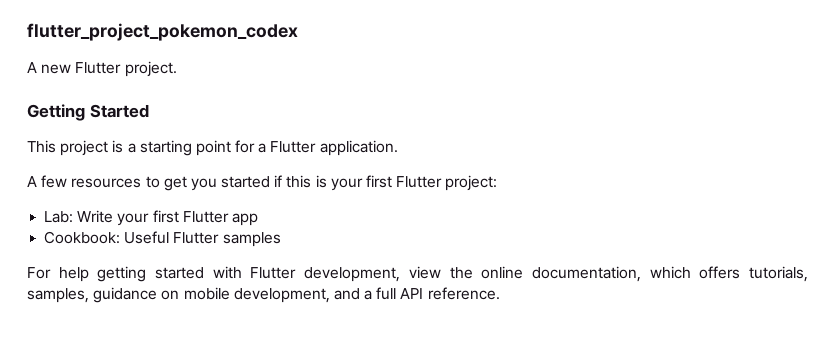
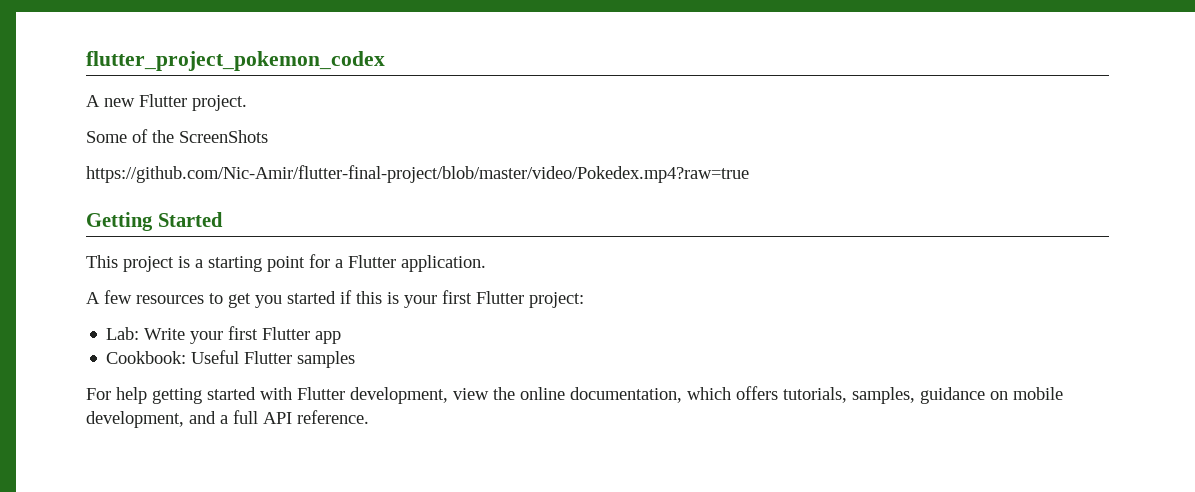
+ Some of the ScreenShots
+ https://github.com/Nic-Amir/flutter-final-project/blob/master/video/Pokedex.mp4?raw=true

